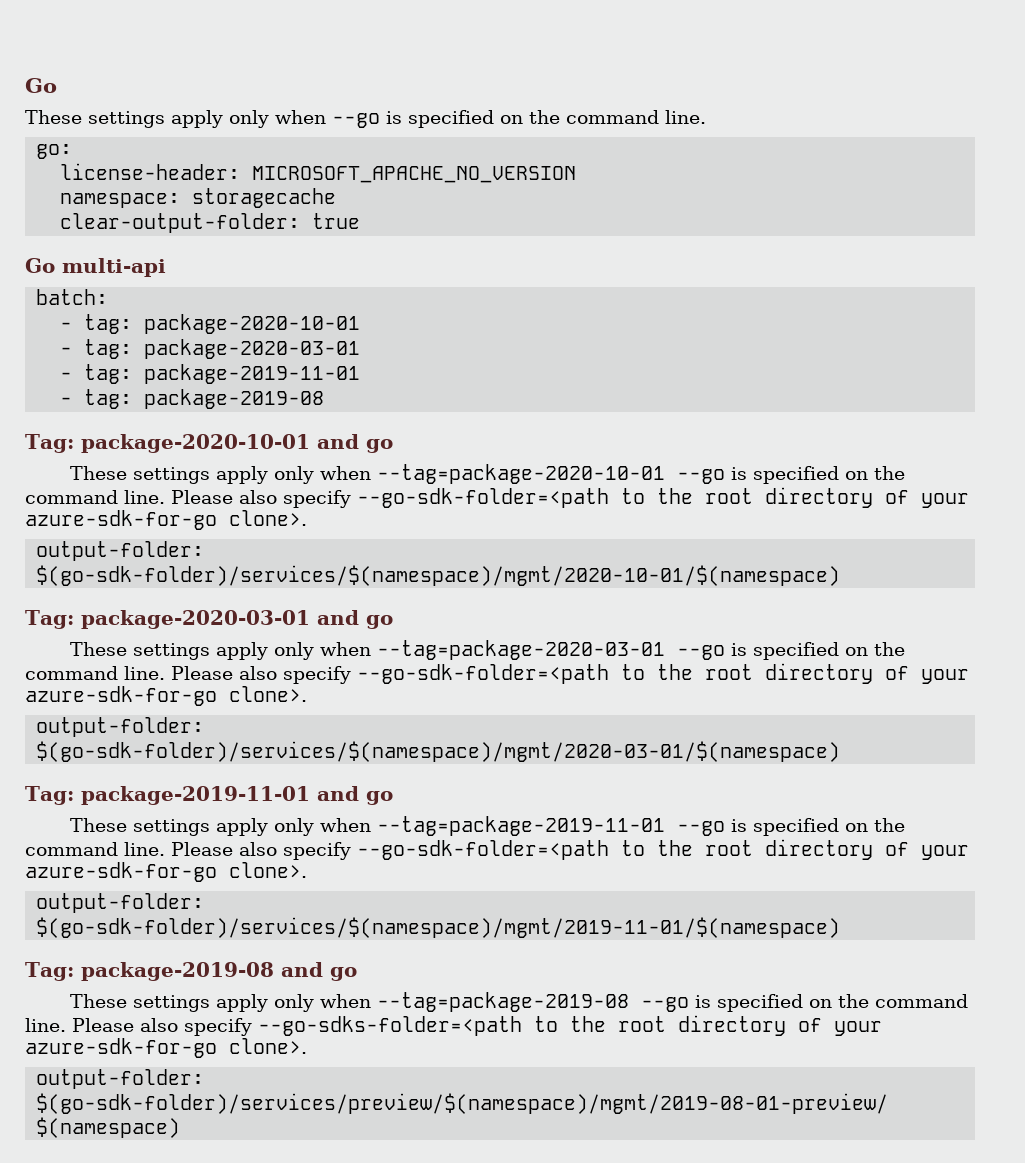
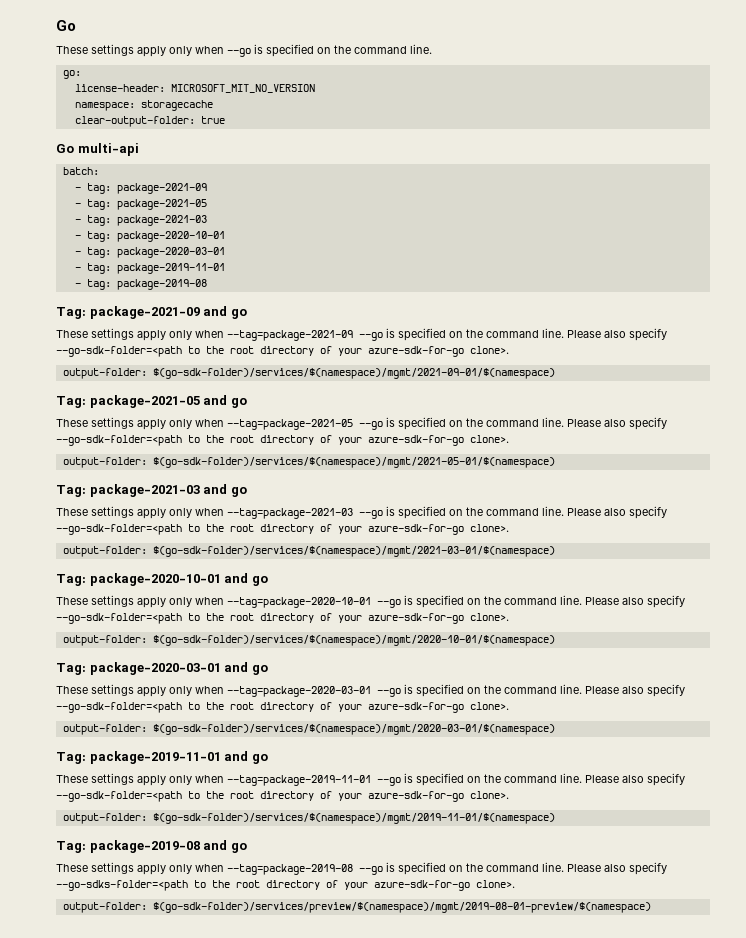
- license-header: MICROSOFT_APACHE_NO_VERSION
+ license-header: MICROSOFT_MIT_NO_VERSION
+ - tag: package-2021-09
+ - tag: package-2021-05
+ - tag: package-2021-03
+ Tag: package-2021-09 and go
+ These settings apply only when --tag=package-2021-09 --go is specified on the command line. Please also specify --go-sdk-folder=<path to the root directory of your azure-sdk-for-go clone>.
+ output-folder: $(go-sdk-folder)/services/$(namespace)/mgmt/2021-09-01/$(namespace)
+ Tag: package-2021-05 and go
+ These settings apply only when --tag=package-2021-05 --go is specified on the command line. Please also specify --go-sdk-folder=<path to the root directory of your azure-sdk-for-go clone>.
+ output-folder: $(go-sdk-folder)/services/$(namespace)/mgmt/2021-05-01/$(namespace)
+ Tag: package-2021-03 and go
+ These settings apply only when --tag=package-2021-03 --go is specified on the command line. Please also specify --go-sdk-folder=<path to the root directory of your azure-sdk-for-go clone>.
+ output-folder: $(go-sdk-folder)/services/$(namespace)/mgmt/2021-03-01/$(namespace)

